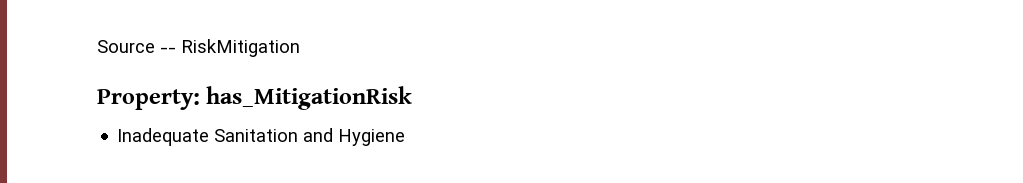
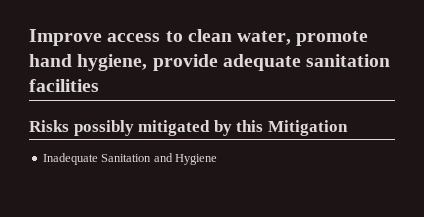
- Source -- RiskMitigation
- Property: has_MitigationRisk
+ Improve access to clean water, promote hand hygiene, provide adequate sanitation facilities
+ Risks possibly mitigated by this Mitigation

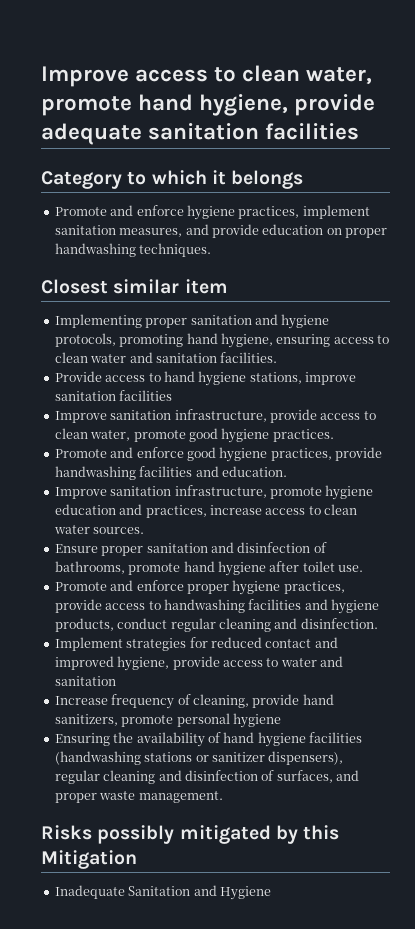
+ Category to which it belongs
+ Promote and enforce hygiene practices, implement sanitation measures, and provide education on proper handwashing techniques.
+ Closest similar item
+ Implementing proper sanitation and hygiene protocols, promoting hand hygiene, ensuring access to clean water and sanitation facilities.
+ Provide access to hand hygiene stations, improve sanitation facilities
+ Improve sanitation infrastructure, provide access to clean water, promote good hygiene practices.
+ Promote and enforce good hygiene practices, provide handwashing facilities and education.
+ Improve sanitation infrastructure, promote hygiene education and practices, increase access to clean water sources.
+ Ensure proper sanitation and disinfection of bathrooms, promote hand hygiene after toilet use.
+ Promote and enforce proper hygiene practices, provide access to handwashing facilities and hygiene products, conduct regular cleaning and disinfection.
+ Implement strategies for reduced contact and improved hygiene, provide access to water and sanitation
+ Increase frequency of cleaning, provide hand sanitizers, promote personal hygiene
+ Ensuring the availability of hand hygiene facilities (handwashing stations or sanitizer dispensers), regular cleaning and disinfection of surfaces, and proper waste management.

